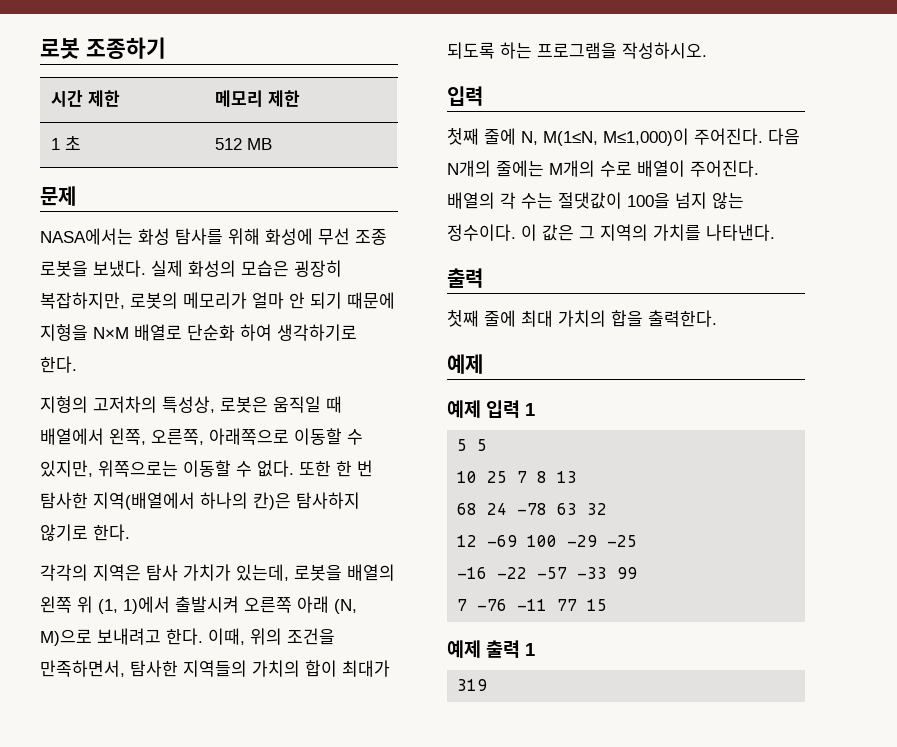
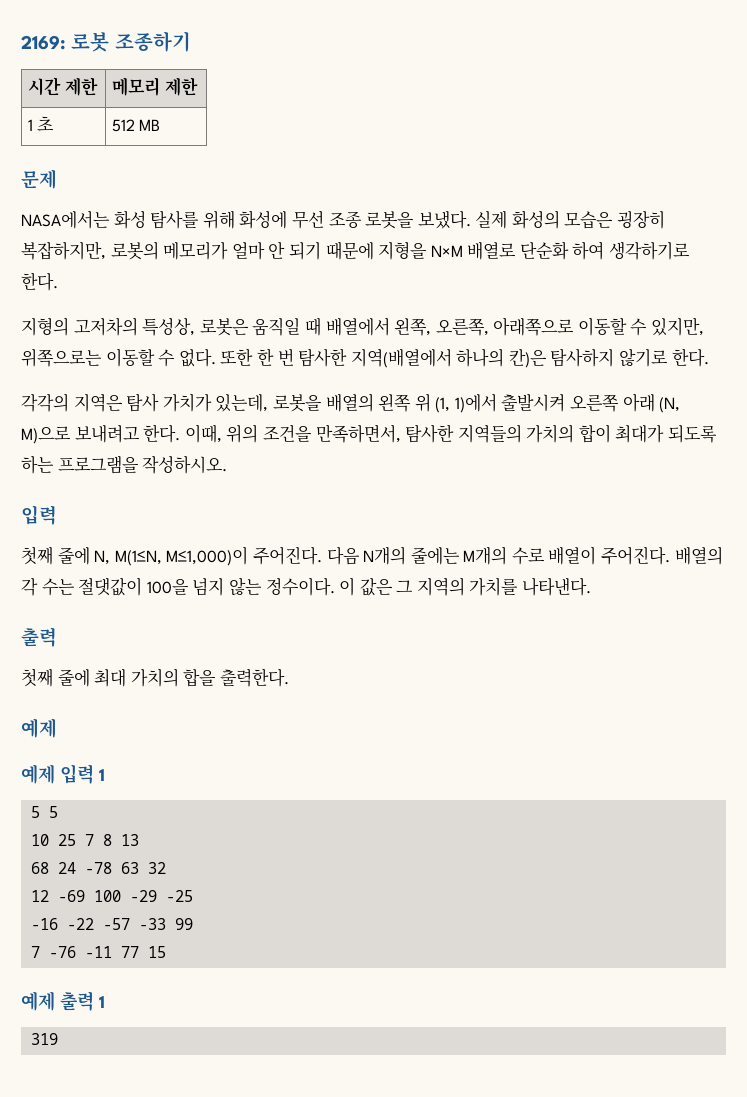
- 로봇 조종하기
+ 2169: 로봇 조종하기

